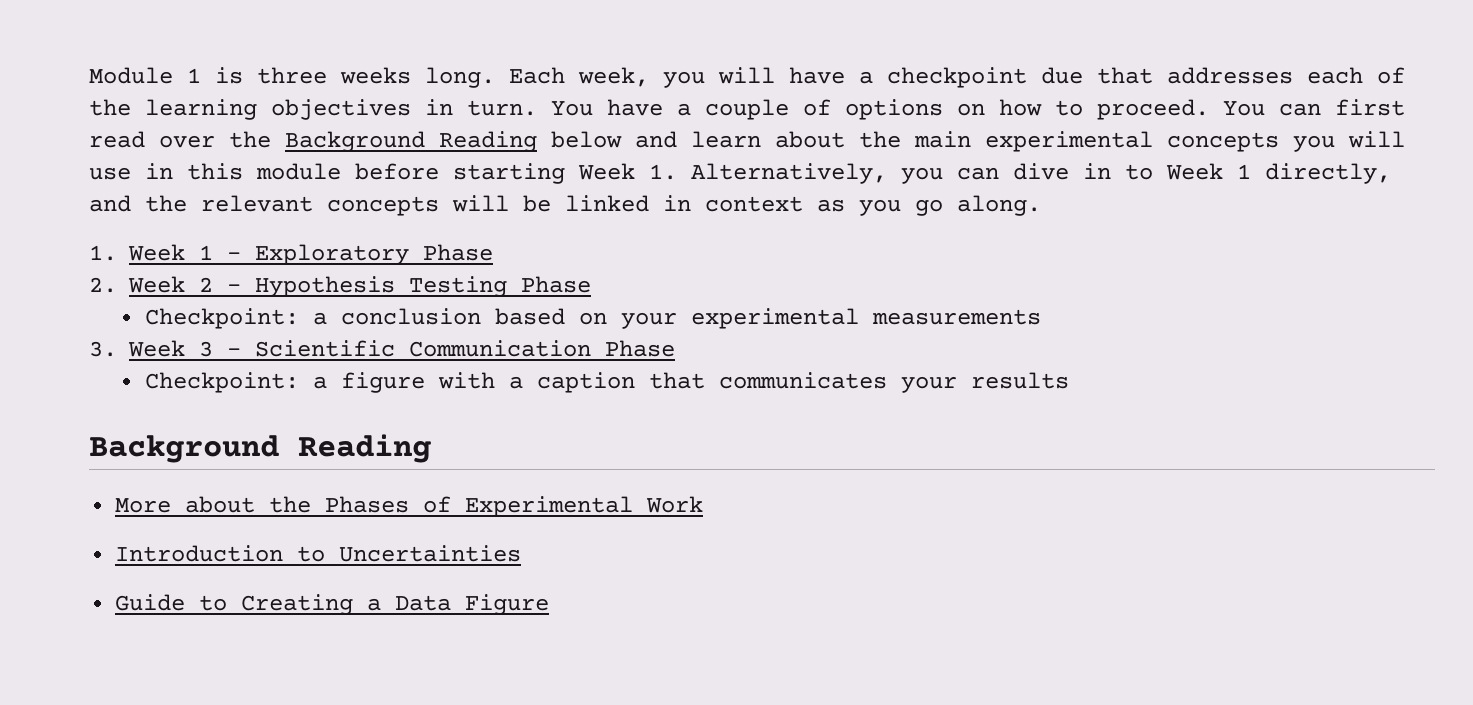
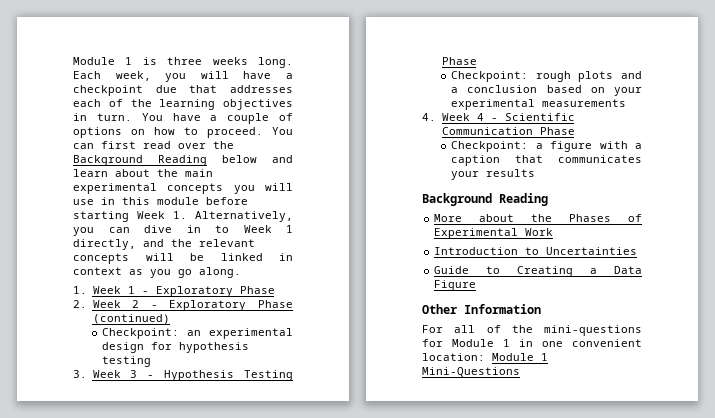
- 2. Week 2 - Hypothesis Testing Phase
+ 2. Week 2 - Exploratory Phase (continued)
+ Checkpoint: an experimental design for hypothesis testing
+ 3. Week 3 - Hypothesis Testing Phase
- Checkpoint: a conclusion based on your experimental measurements
+ Checkpoint: rough plots and a conclusion based on your experimental measurements
- 3. Week 3 - Scientific Communication Phase
+ 4. Week 4 - Scientific Communication Phase
+ Other Information
+ For all of the mini-questions for Module 1 in one convenient location: Module 1 Mini-Questions

